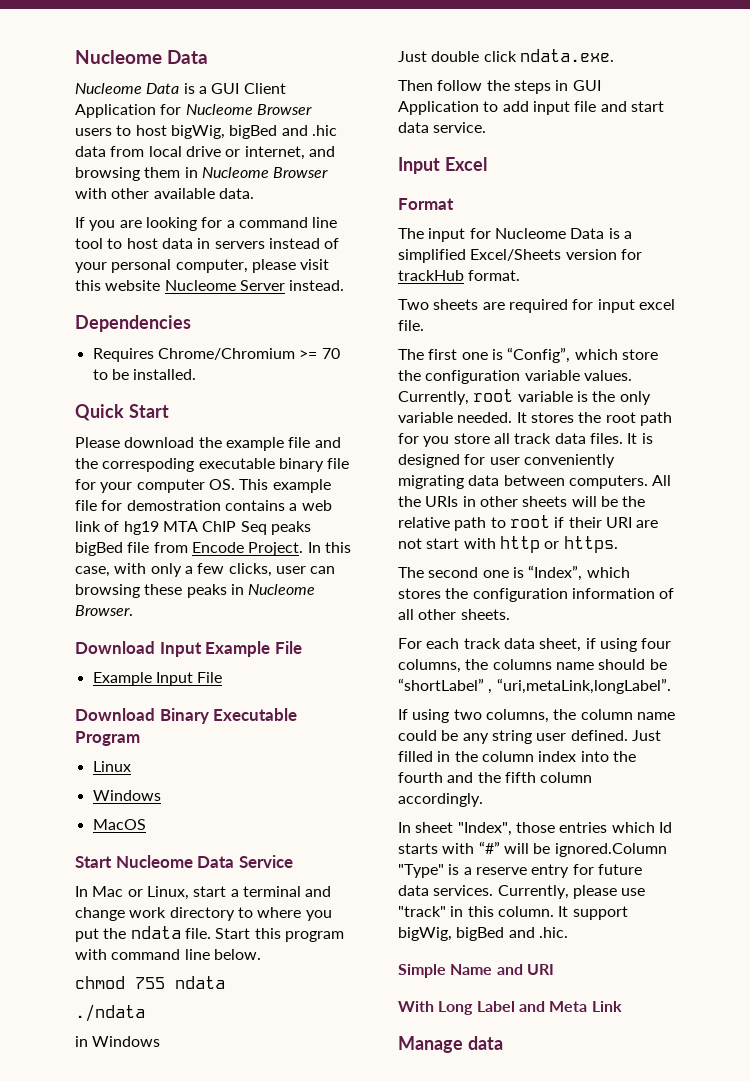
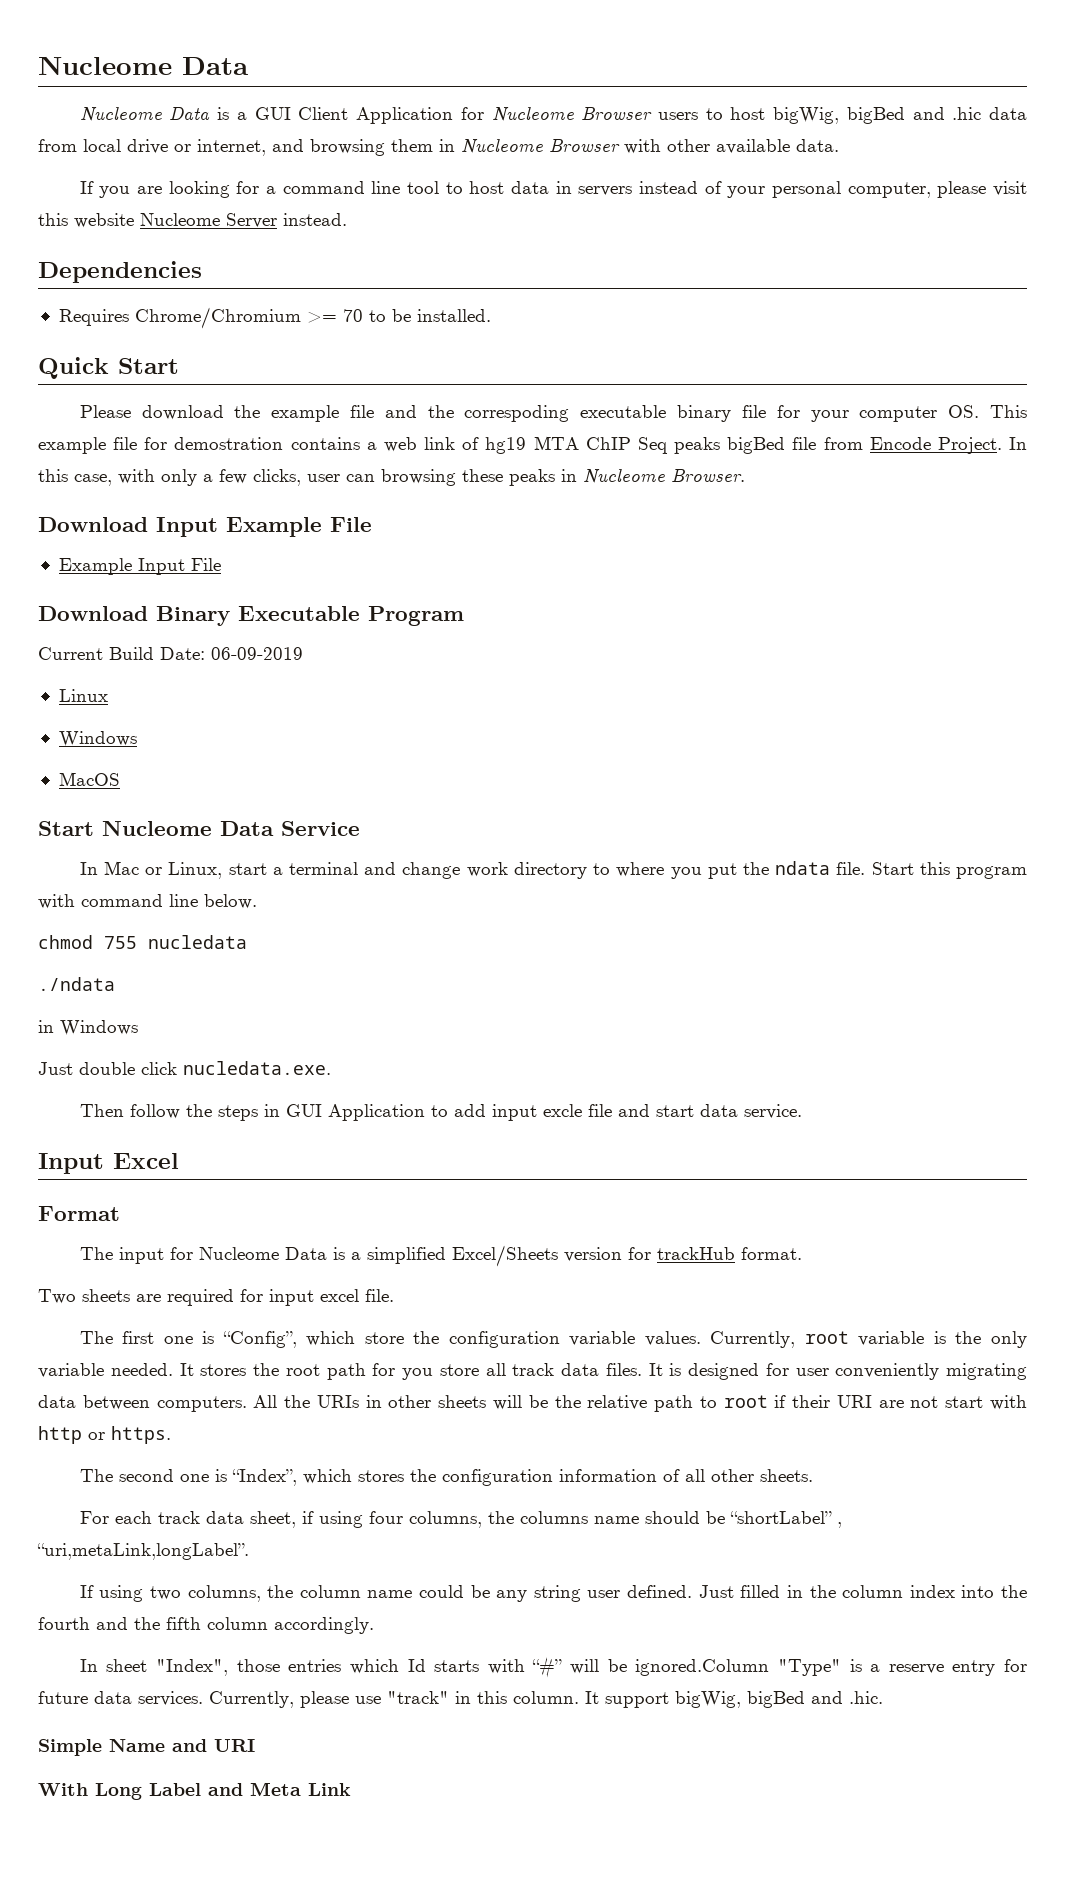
+ Current Build Date: 06-09-2019
- chmod 755 ndata
+ chmod 755 nucledata
- Just double click ndata.exe.
+ Just double click nucledata.exe.
- Then follow the steps in GUI Application to add input file and start data service.
+ Then follow the steps in GUI Application to add input excle file and start data service.
- Manage data

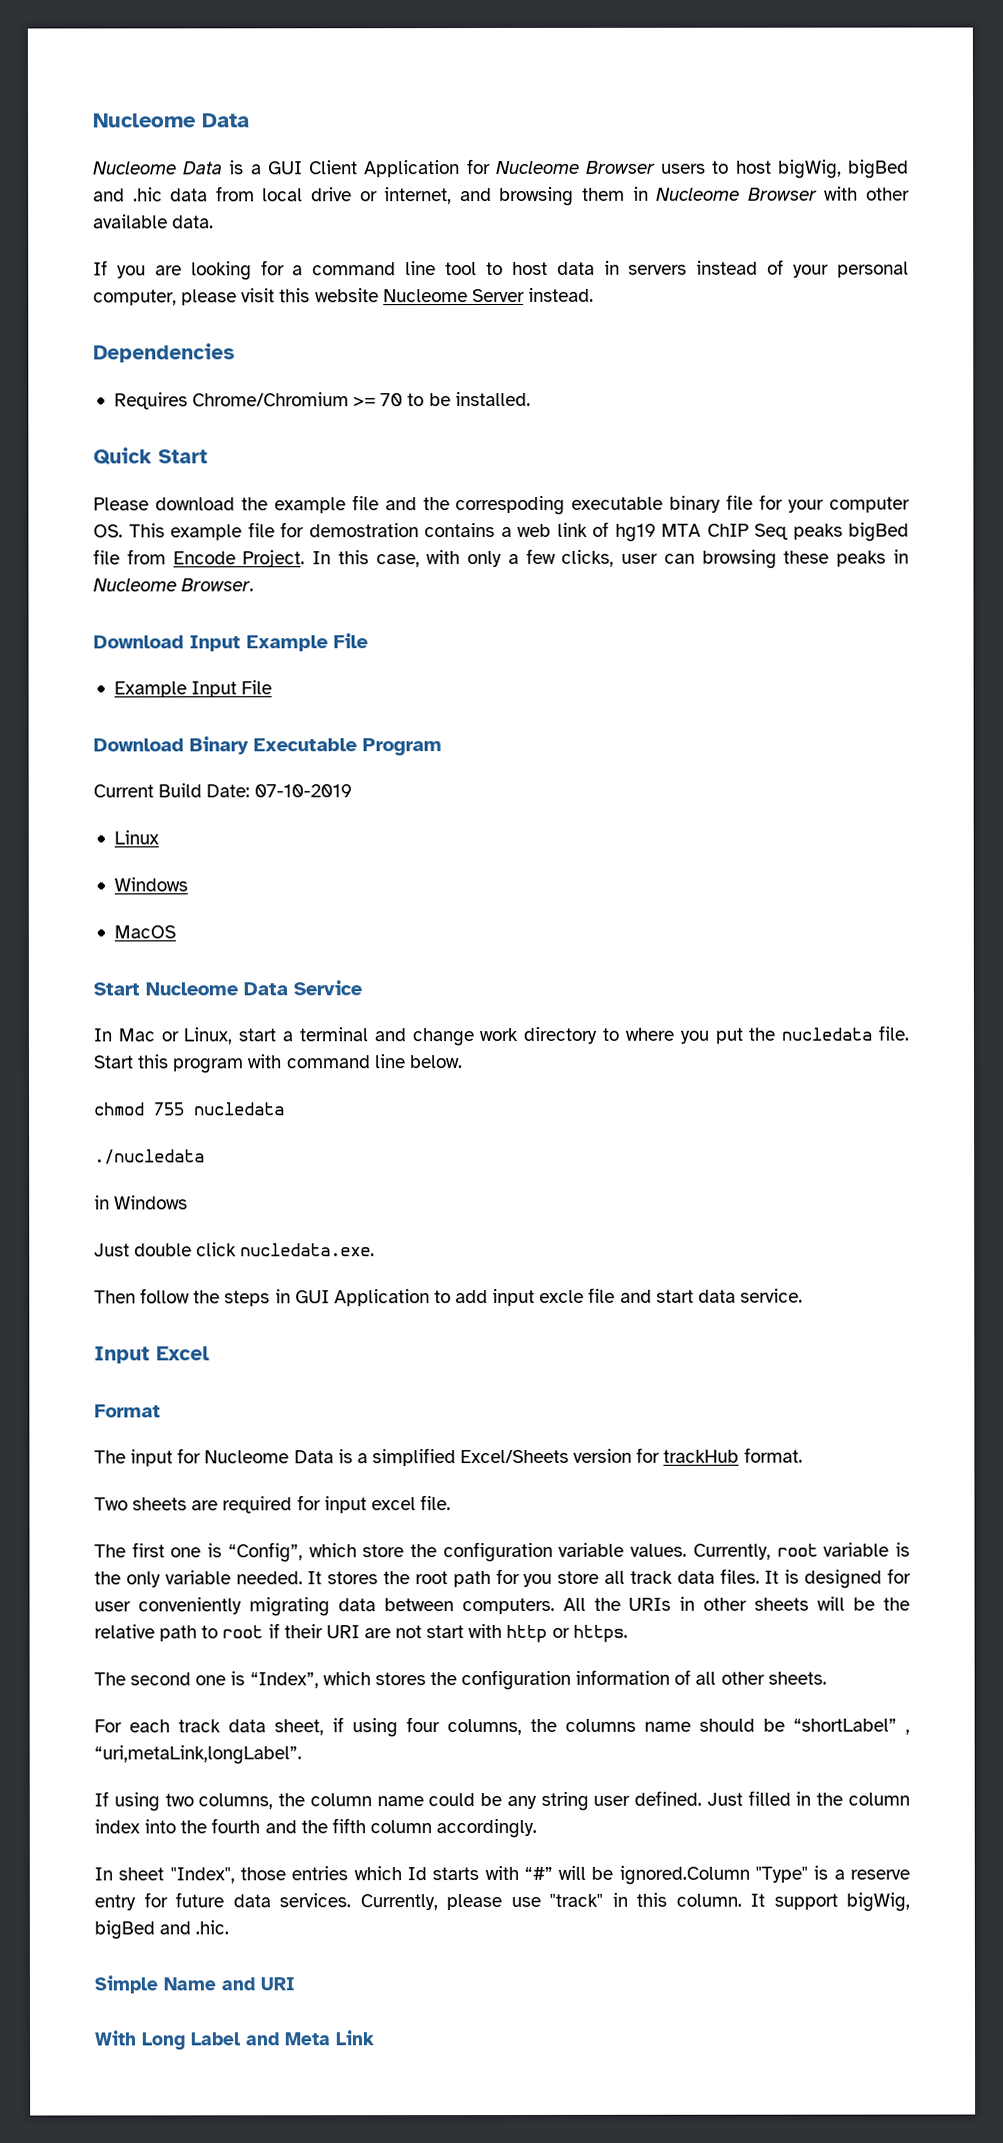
- Current Build Date: 06-09-2019
+ Current Build Date: 07-10-2019
- In Mac or Linux, start a terminal and change work directory to where you put the ndata file.
+ In Mac or Linux, start a terminal and change work directory to where you put the nucledata file.
- ./ndata
+ ./nucledata

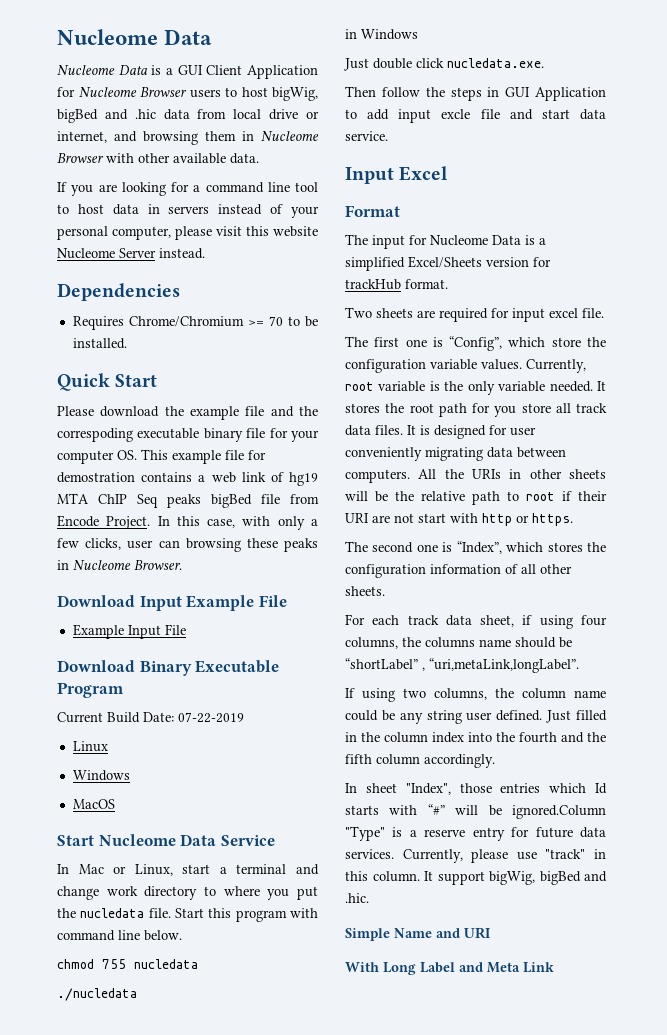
- Current Build Date: 07-10-2019
+ Current Build Date: 07-22-2019

